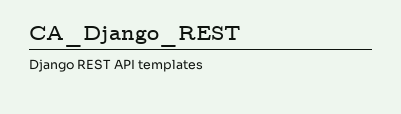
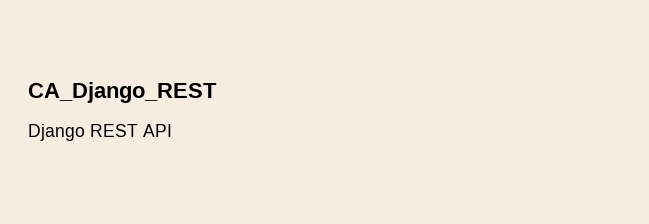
- Django REST API templates
+ Django REST API

